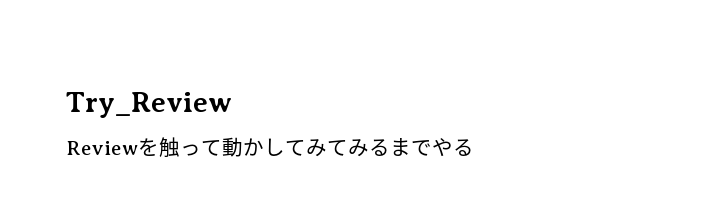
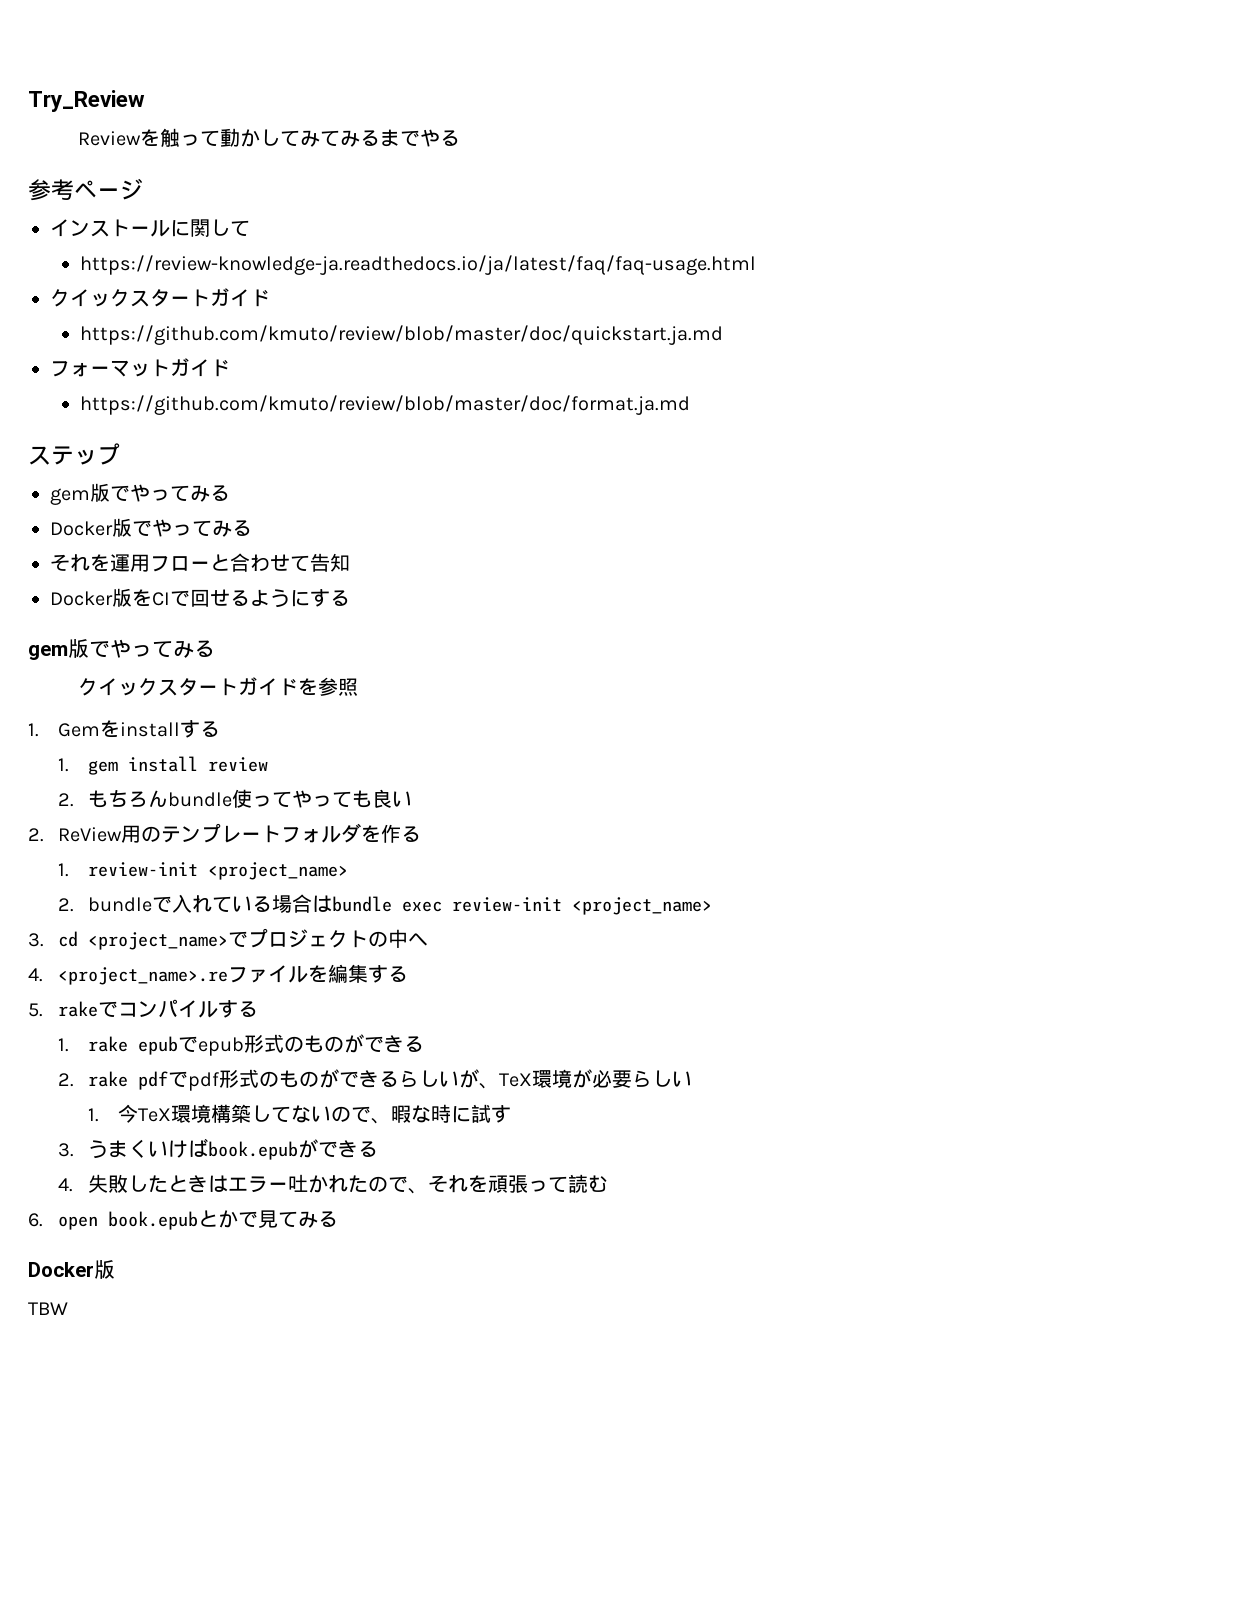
+ 参考ページ
+ インストールに関して
+ https://review-knowledge-ja.readthedocs.io/ja/latest/faq/faq-usage.html
+ クイックスタートガイド
+ https://github.com/kmuto/review/blob/master/doc/quickstart.ja.md
+ フォーマットガイド
+ https://github.com/kmuto/review/blob/master/doc/format.ja.md
+ ステップ
+ gem版でやってみる
+ Docker版でやってみる
+ それを運用フローと合わせて告知
+ Docker版をCIで回せるようにする
+ gem版でやってみる
+ クイックスタートガイドを参照
+ 1. Gemをinstallする
+ 1. gem install review
+ 2.もちろんbundle使ってやっても良い
+ 2. ReView用のテンプレートフォルダを作る
+ 1. review-init <project_name>
+ 2. bundleで入れている場合はbundle exec review-init <project_name>
+ 3. cd <project_name>でプロジェクトの中へ
+ 4. <project_name>.reファイルを編集する
+ 5. rakeでコンパイルする
+ 1. rake epubでepub形式のものができる
+ 2. rake pdfでpdf形式のものができるらしいが、TeX環境が必要らしい
+ 1.今TeX環境構築してないので、暇な時に試す
+ 3.うまくいけばbook.epubができる
+ 4.失敗したときはエラー吐かれたので、それを頑張って読む
+ 6. open book.epubとかで見てみる
+ Docker版
+ TBW

